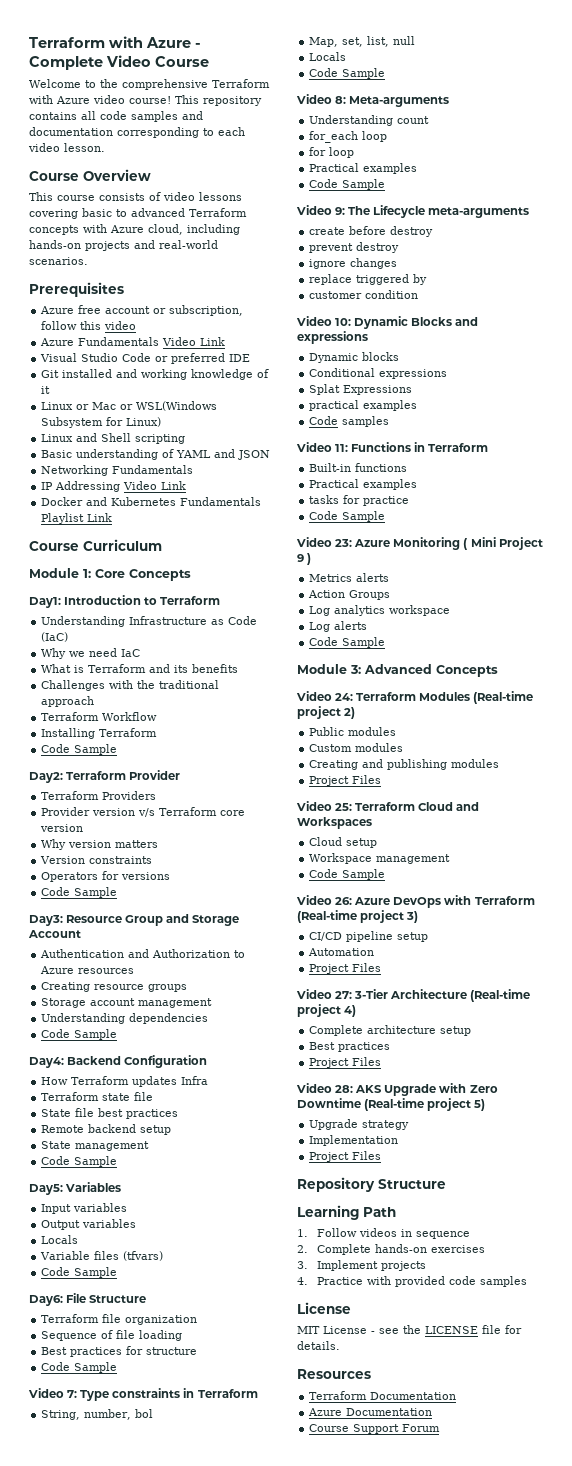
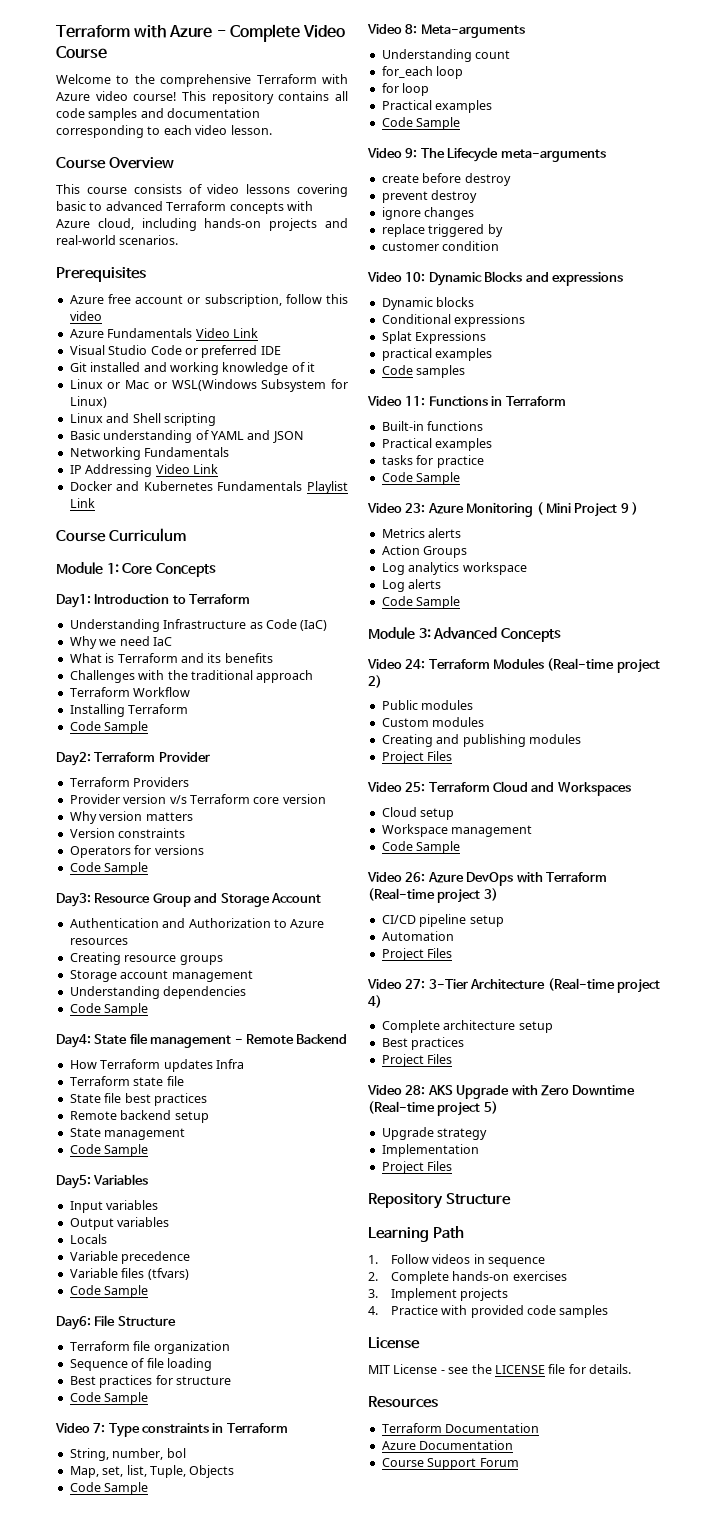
- Day4: Backend Configuration
+ Day4: State file management - Remote Backend
+ Variable precedence
- Map, set, list, null
- Locals
+ Map, set, list, Tuple, Objects

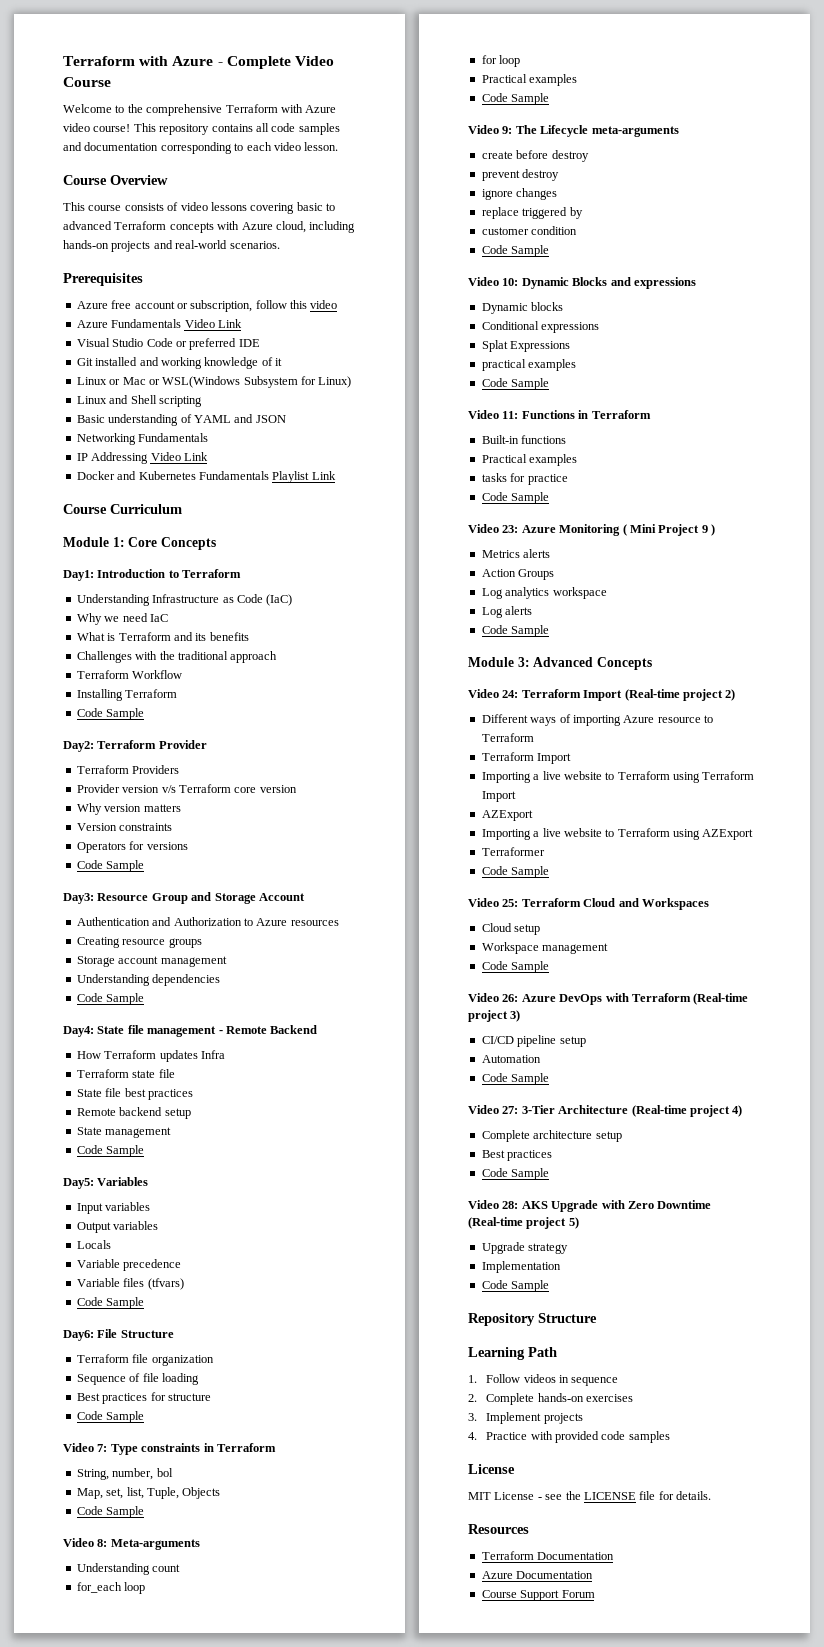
  customer condition
+ Code Sample
  practical examples
- Code samples
+ Code Sample
- Video 24: Terraform Modules (Real-time project 2)
+ Video 24: Terraform Import (Real-time project 2)
- Public modules
- Custom modules
- Creating and publishing modules
- Project Files
+ Different ways of importing Azure resource to Terraform
+ Terraform Import
+ Importing a live website to Terraform using Terraform Import
+ AZExport
+ Importing a live website to Terraform using AZExport
+ Terraformer
+ Code Sample
  Automation
- Project Files
+ Code Sample
  Complete architecture setup
  Best practices
- Project Files
+ Code Sample
  Implementation
- Project Files
+ Code Sample

